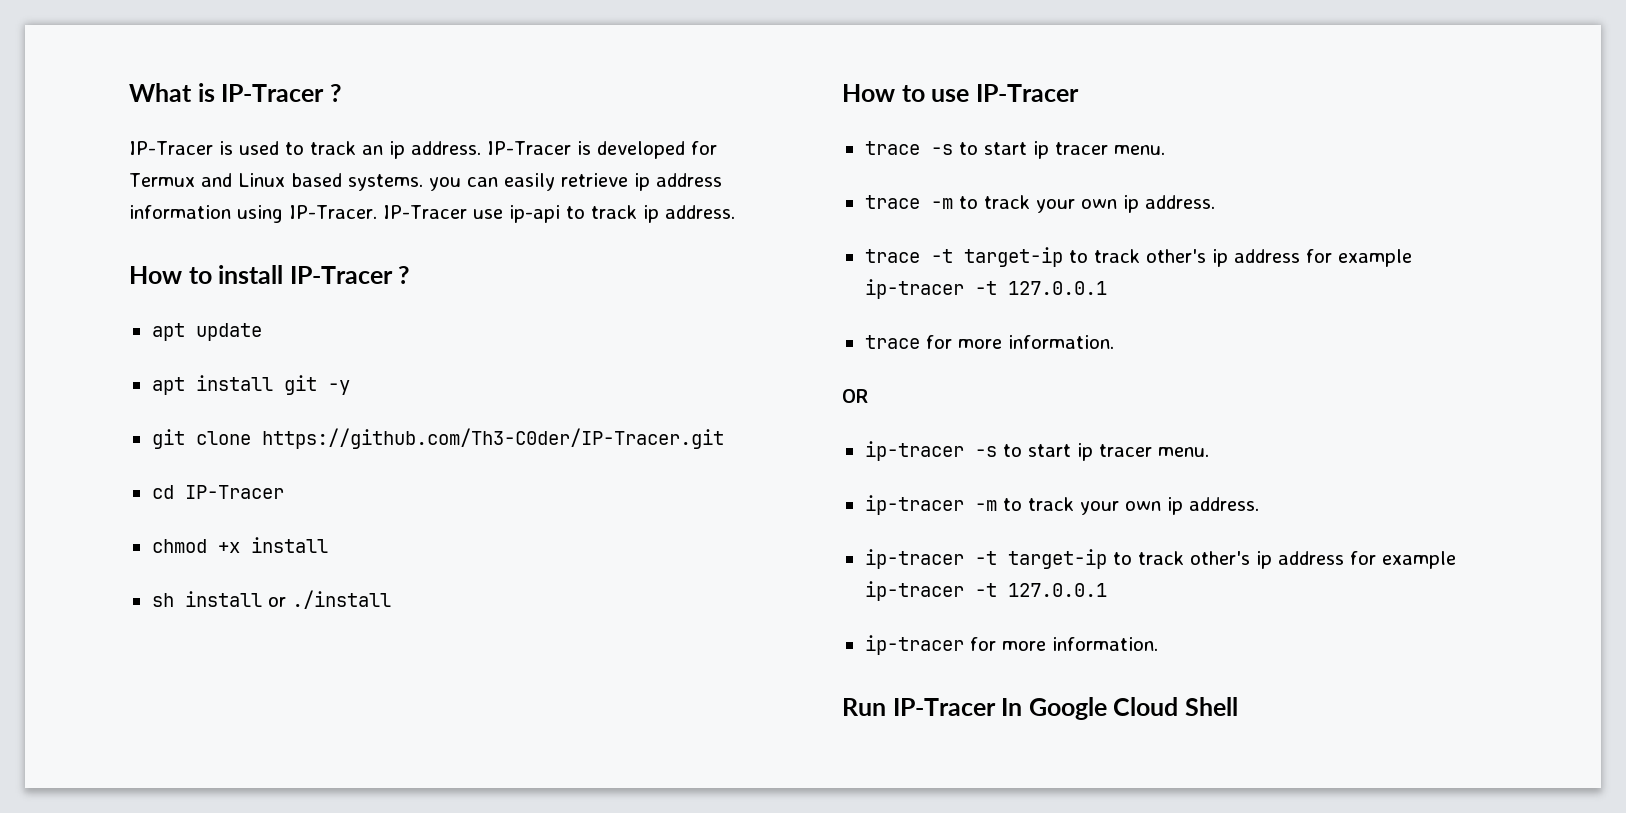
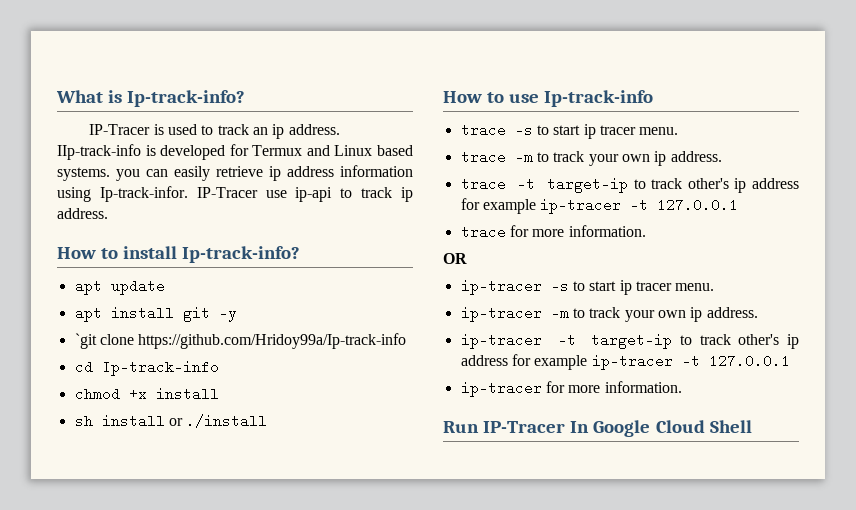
- What is IP-Tracer ?
+ What is Ip-track-info?
- IP-Tracer is developed for Termux and Linux based systems. you can easily retrieve ip address information using IP-Tracer.
+ IIp-track-info is developed for Termux and Linux based systems. you can easily retrieve ip address information using Ip-track-infor.
- How to install IP-Tracer ?
+ How to install Ip-track-info?
- git clone https://github.com/Th3-C0der/IP-Tracer.git
+ `git clone https://github.com/Hridoy99a/Ip-track-info
- cd IP-Tracer
+ cd Ip-track-info
- How to use IP-Tracer
+ How to use Ip-track-info

